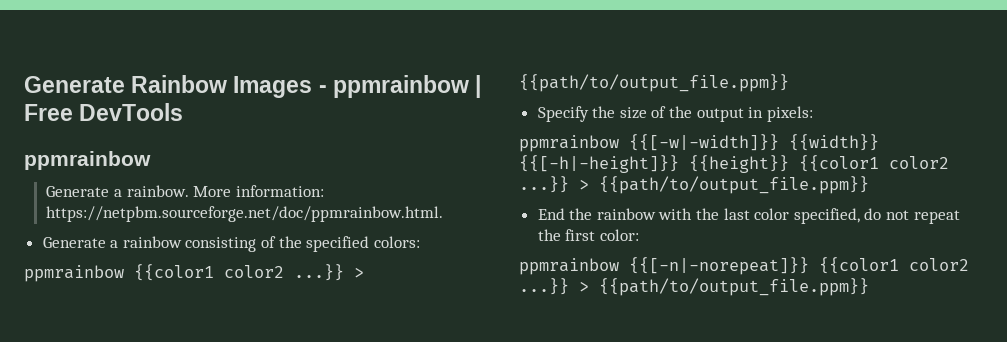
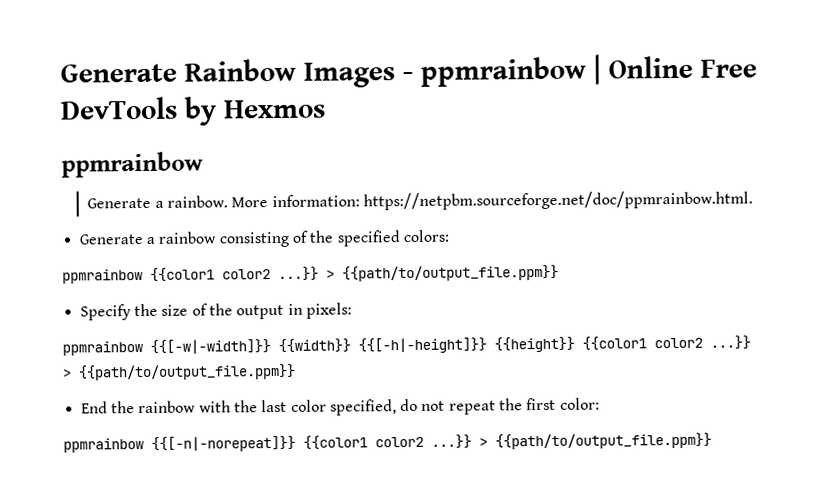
- Generate Rainbow Images - ppmrainbow | Free DevTools
+ Generate Rainbow Images - ppmrainbow | Online Free DevTools by Hexmos

